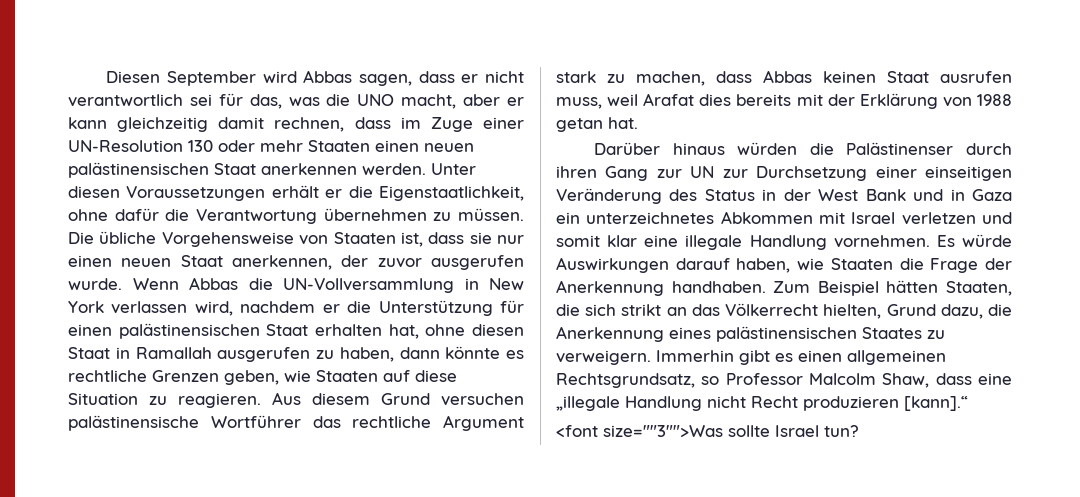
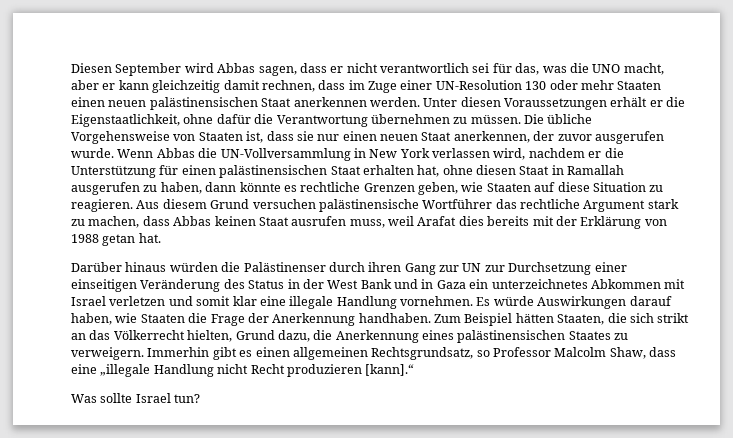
- <font size=""3"">Was sollte Israel tun?
+ Was sollte Israel tun?

